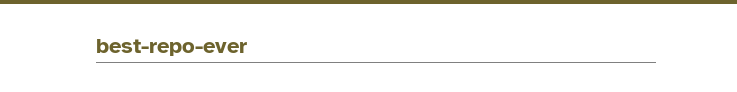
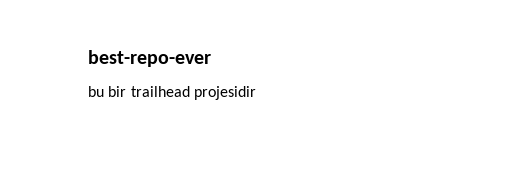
+ bu bir trailhead projesidir

